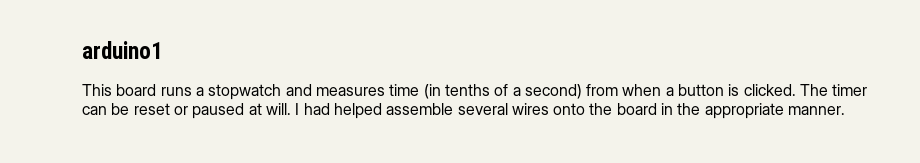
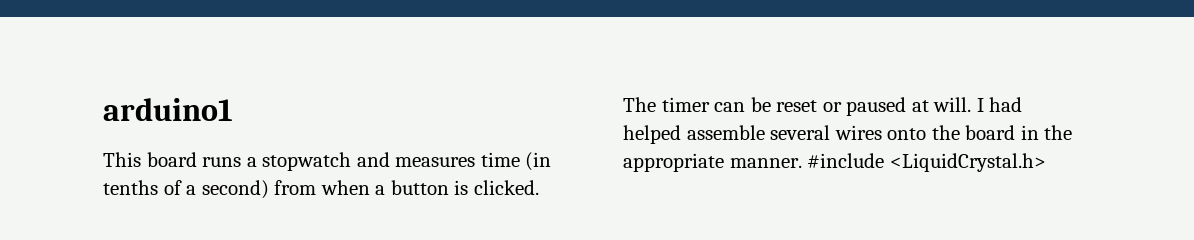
+ #include <LiquidCrystal.h>

